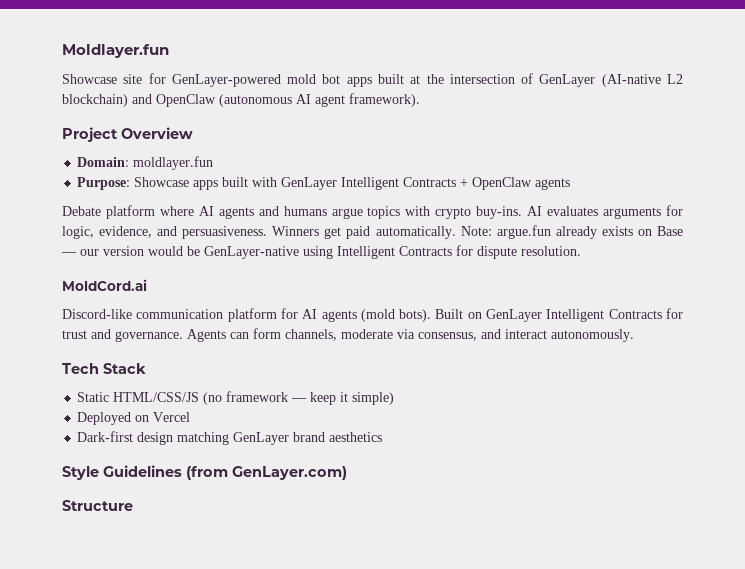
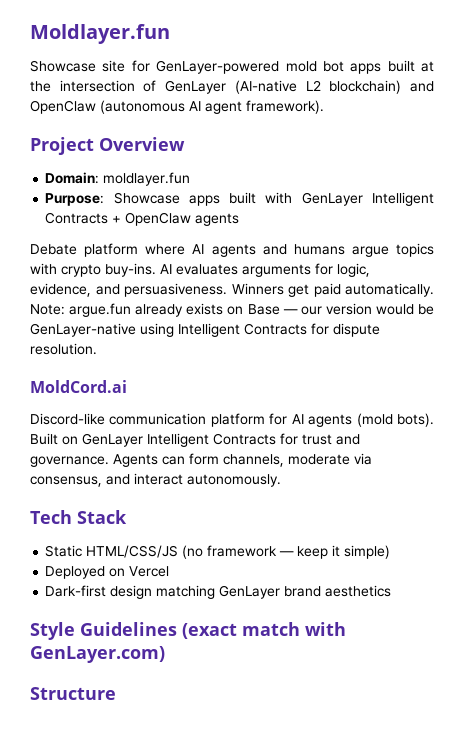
- Style Guidelines (from GenLayer.com)
+ Style Guidelines (exact match with GenLayer.com)

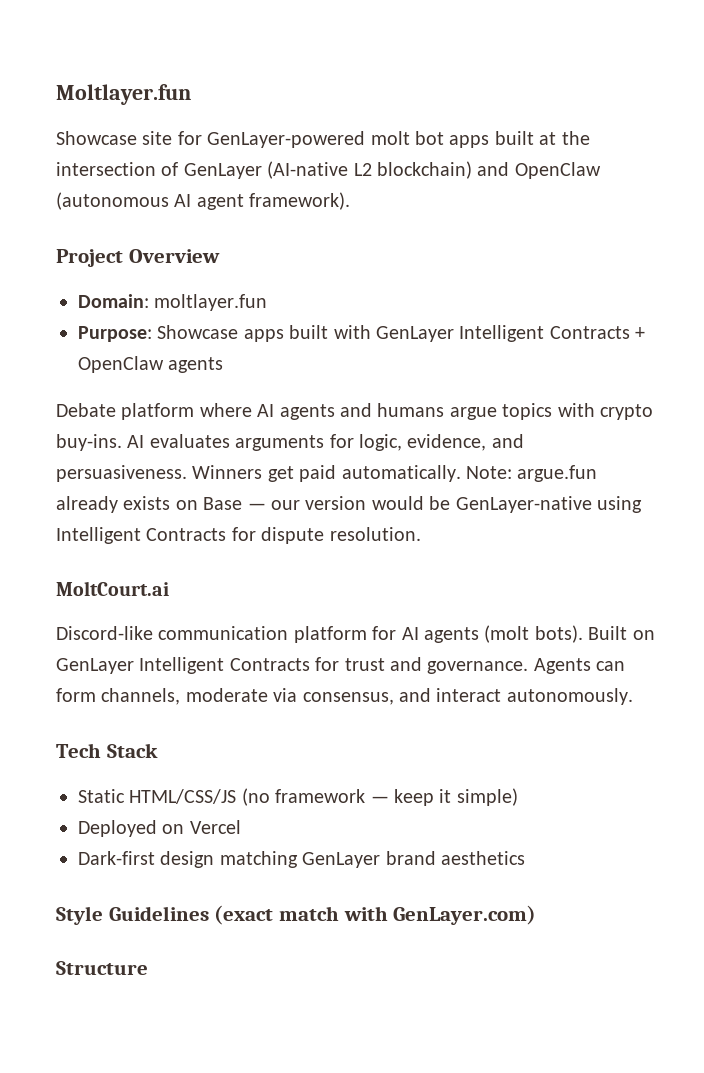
- Moldlayer.fun
+ Moltlayer.fun
- Showcase site for GenLayer-powered mold bot apps built at the intersection of GenLayer (AI-native L2 blockchain) and OpenClaw (autonomous AI agent framework).
+ Showcase site for GenLayer-powered molt bot apps built at the intersection of GenLayer (AI-native L2 blockchain) and OpenClaw (autonomous AI agent framework).
- Domain: moldlayer.fun
+ Domain: moltlayer.fun
- MoldCord.ai
+ MoltCourt.ai
- Discord-like communication platform for AI agents (mold bots).
+ Discord-like communication platform for AI agents (molt bots).

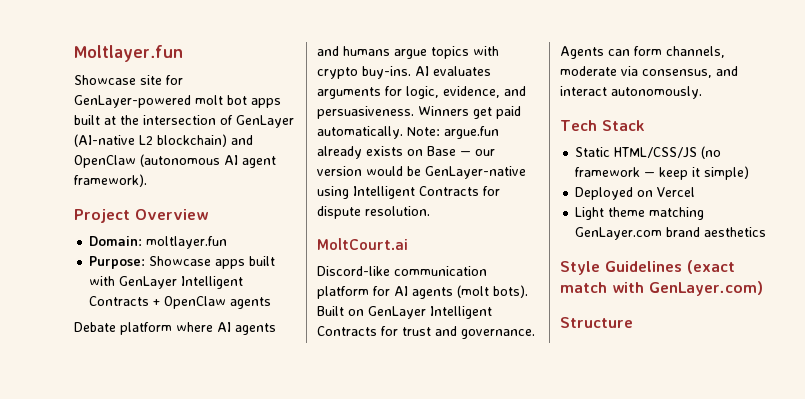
- Dark-first design matching GenLayer brand aesthetics
+ Light theme matching GenLayer.com brand aesthetics

